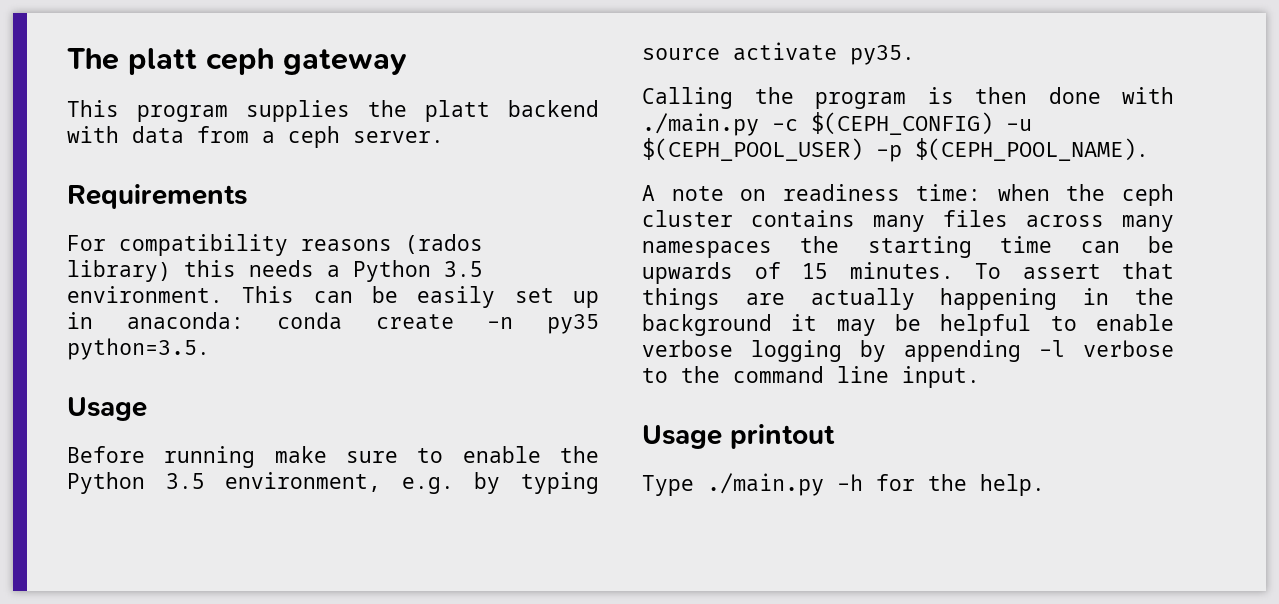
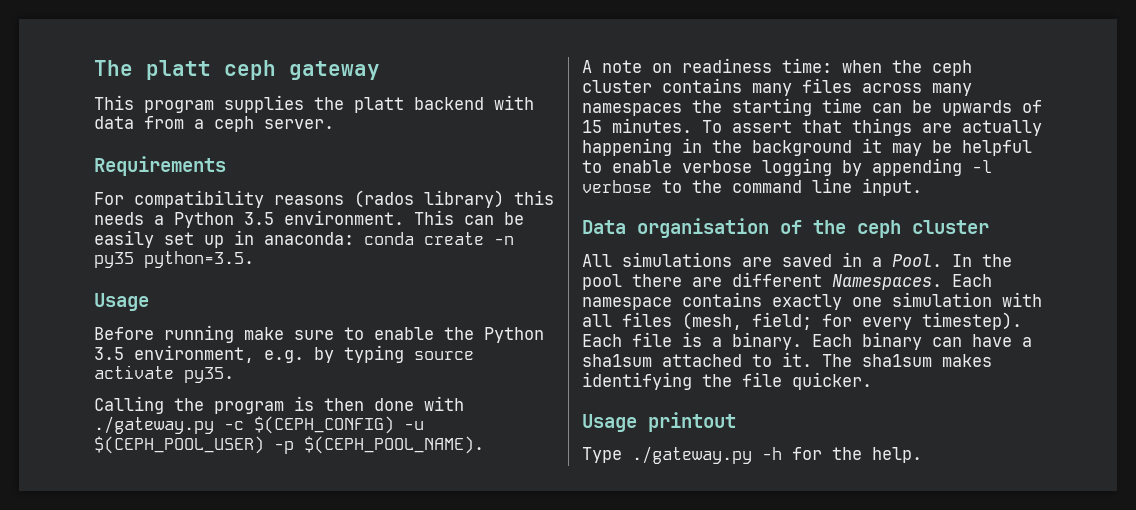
- Calling the program is then done with ./main.py -c $(CEPH_CONFIG) -u $(CEPH_POOL_USER) -p $(CEPH_POOL_NAME).
+ Calling the program is then done with ./gateway.py -c $(CEPH_CONFIG) -u $(CEPH_POOL_USER) -p $(CEPH_POOL_NAME).
+ Data organisation of the ceph cluster
+ All simulations are saved in a Pool. In the pool there are different Namespaces. Each namespace contains exactly one simulation with all files (mesh, field; for every timestep). Each file is a binary. Each binary can have a sha1sum attached to it. The sha1sum makes identifying the file quicker.
- Type ./main.py -h for the help.
+ Type ./gateway.py -h for the help.

